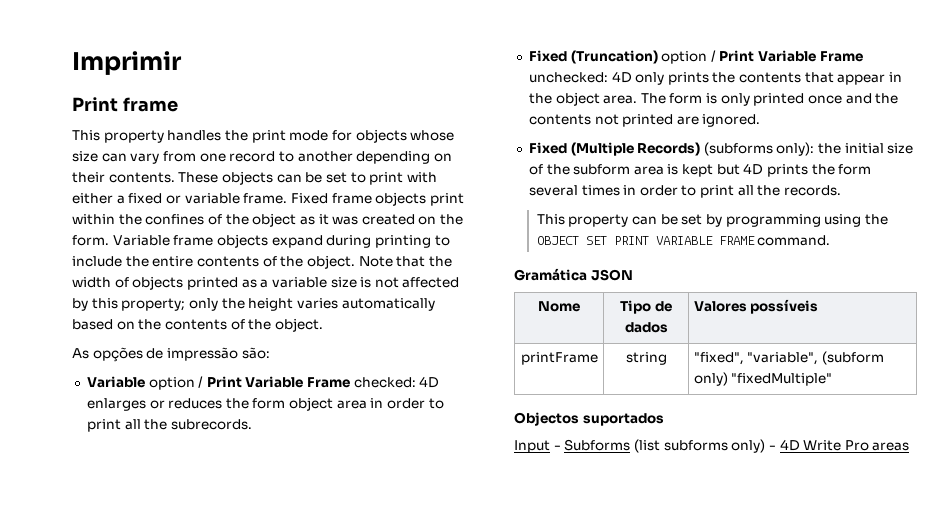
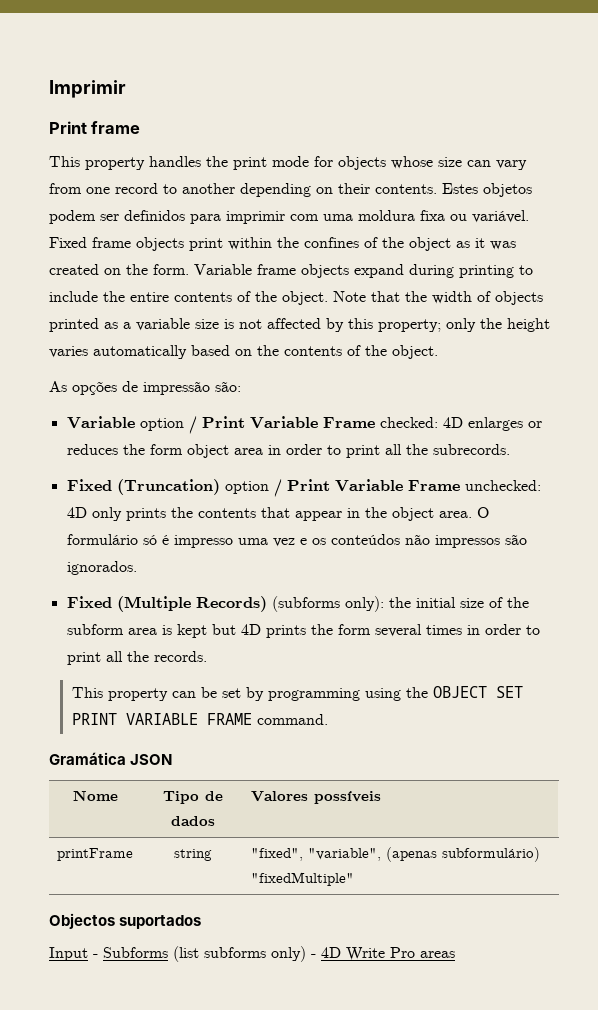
- These objects can be set to print with either a fixed or variable frame.
+ Estes objetos podem ser definidos para imprimir com uma moldura fixa ou variável.
- The form is only printed once and the contents not printed are ignored.
+ O formulário só é impresso uma vez e os conteúdos não impressos são ignorados.
- printFrame | string | "fixed", "variable", (subform only) "fixedMultiple"
+ printFrame | string | "fixed", "variable", (apenas subformulário) "fixedMultiple"

